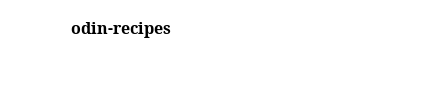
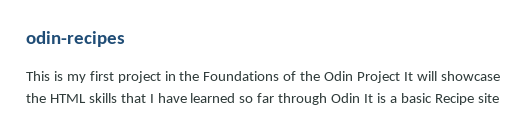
+ This is my first project in the Foundations of the Odin Project It will showcase the HTML skills that I have learned so far through Odin It is a basic Recipe site

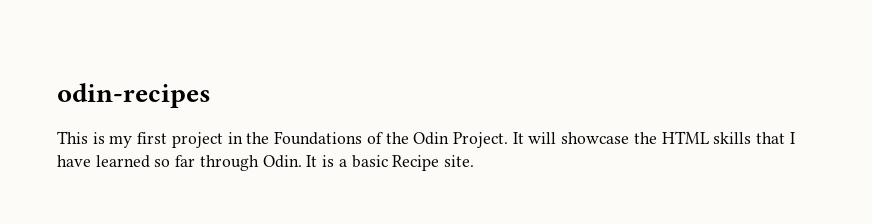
- This is my first project in the Foundations of the Odin Project It will showcase the HTML skills that I have learned so far through Odin It is a basic Recipe site
+ This is my first project in the Foundations of the Odin Project. It will showcase the HTML skills that I have learned so far through Odin. It is a basic Recipe site.

